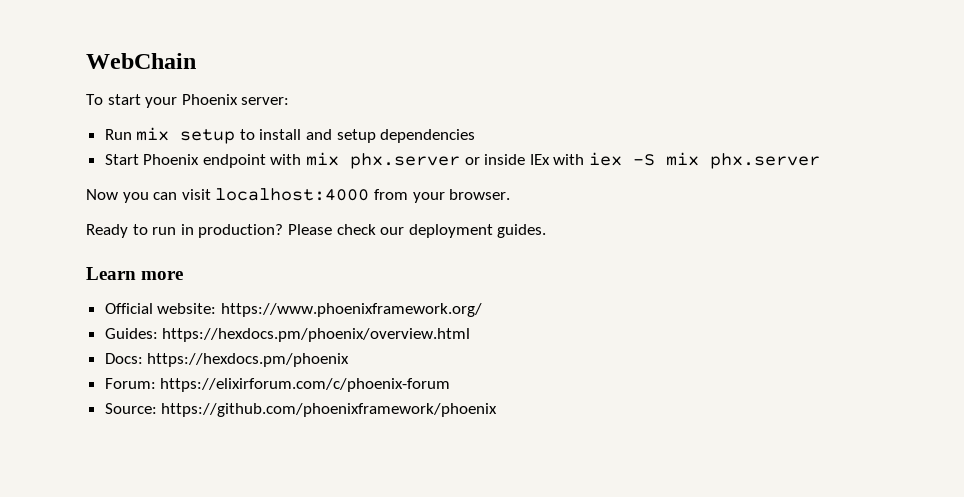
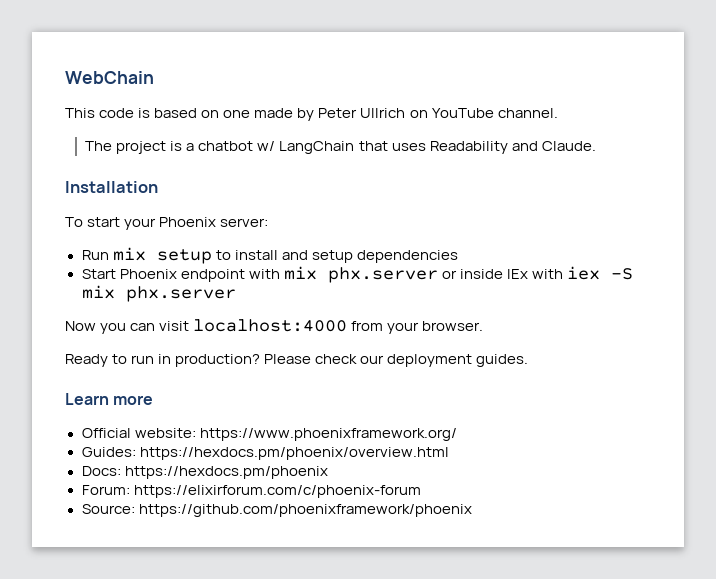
+ This code is based on one made by Peter Ullrich on YouTube channel.
+ The project is a chatbot w/ LangChain that uses Readability and Claude.
+ Installation

